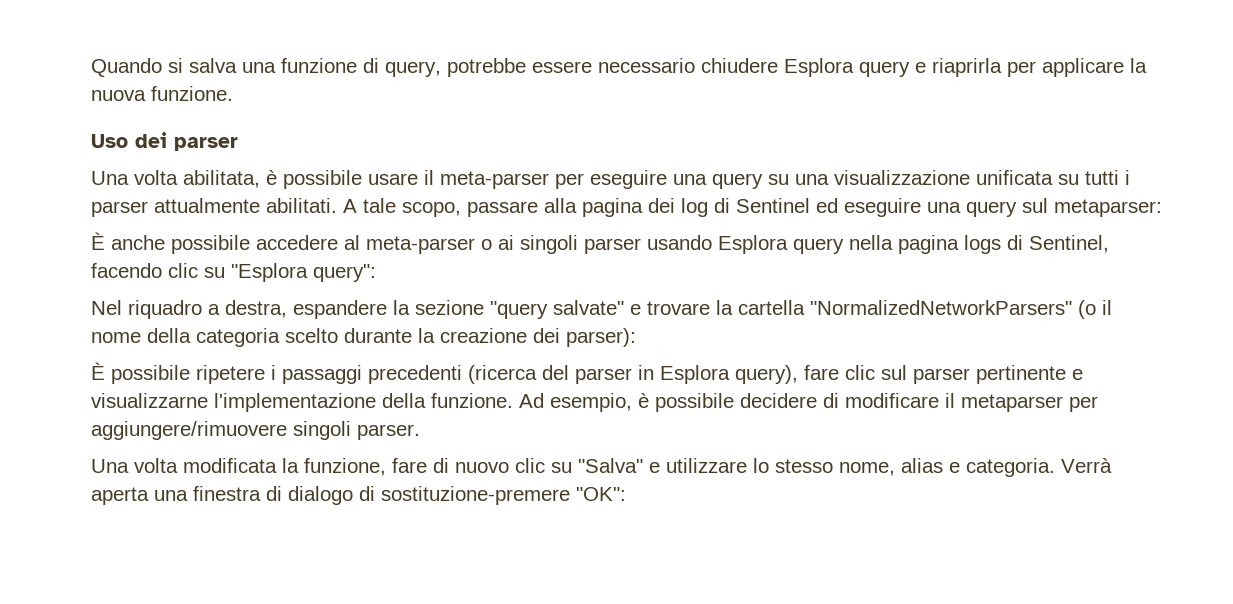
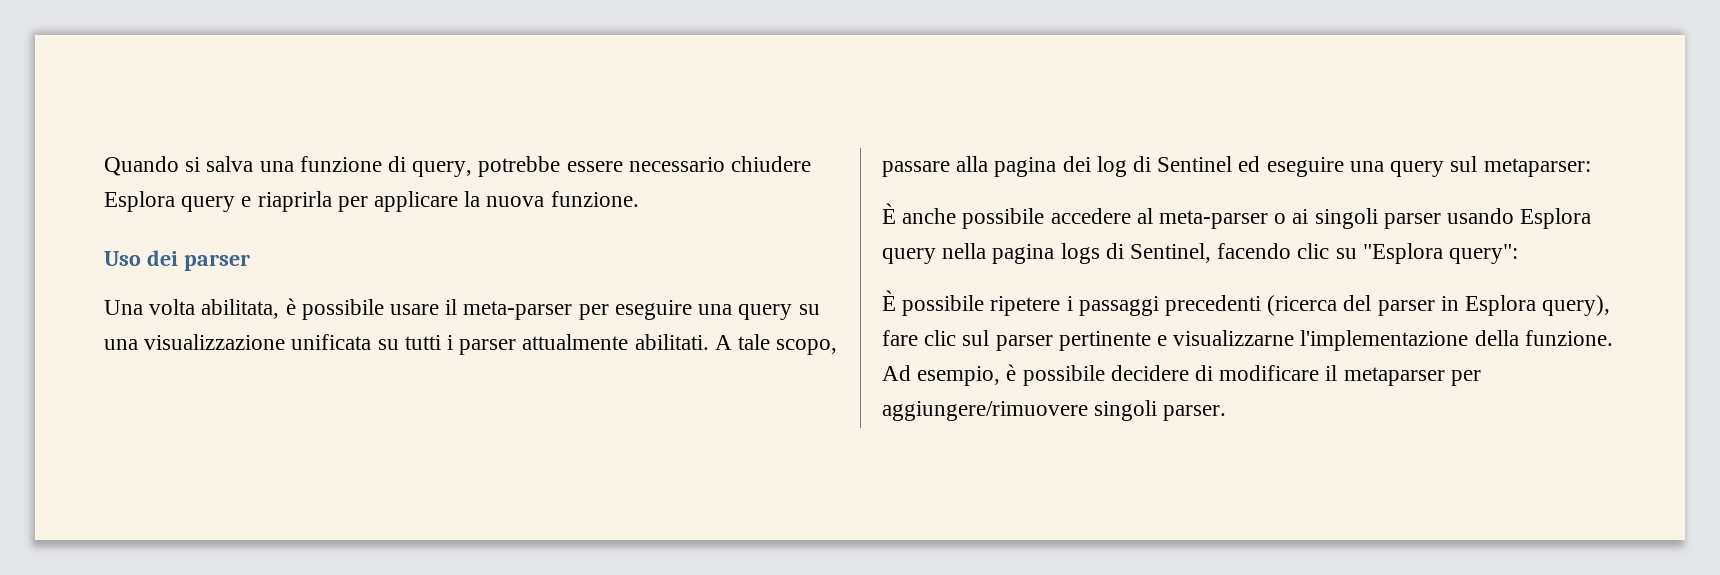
- Nel riquadro a destra, espandere la sezione "query salvate" e trovare la cartella "NormalizedNetworkParsers" (o il nome della categoria scelto durante la creazione dei parser):
- Una volta modificata la funzione, fare di nuovo clic su "Salva" e utilizzare lo stesso nome, alias e categoria. Verrà aperta una finestra di dialogo di sostituzione-premere "OK":

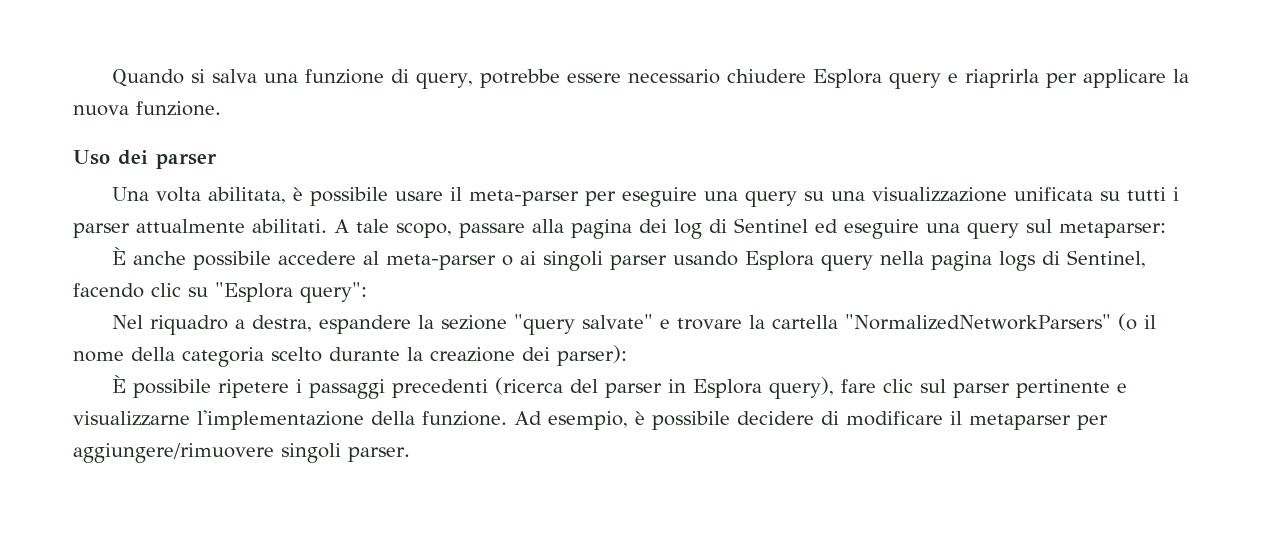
+ Nel riquadro a destra, espandere la sezione "query salvate" e trovare la cartella "NormalizedNetworkParsers" (o il nome della categoria scelto durante la creazione dei parser):

